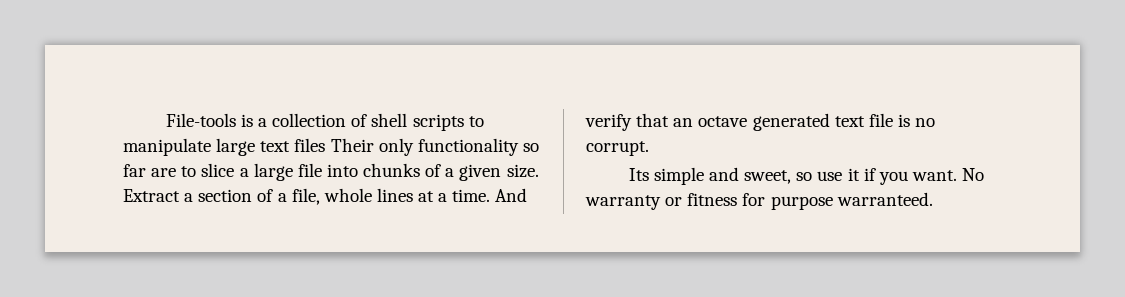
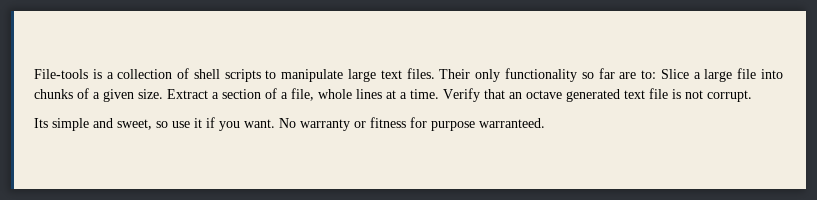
- File-tools is a collection of shell scripts to manipulate large text files Their only functionality so far are to slice a large file into chunks of a given size.
+ File-tools is a collection of shell scripts to manipulate large text files. Their only functionality so far are to: Slice a large file into chunks of a given size.
- And verify that an octave generated text file is no corrupt.
+ Verify that an octave generated text file is not corrupt.

